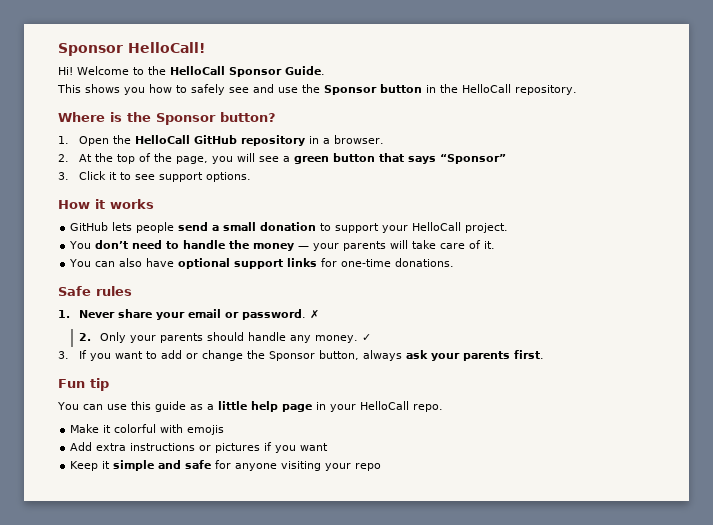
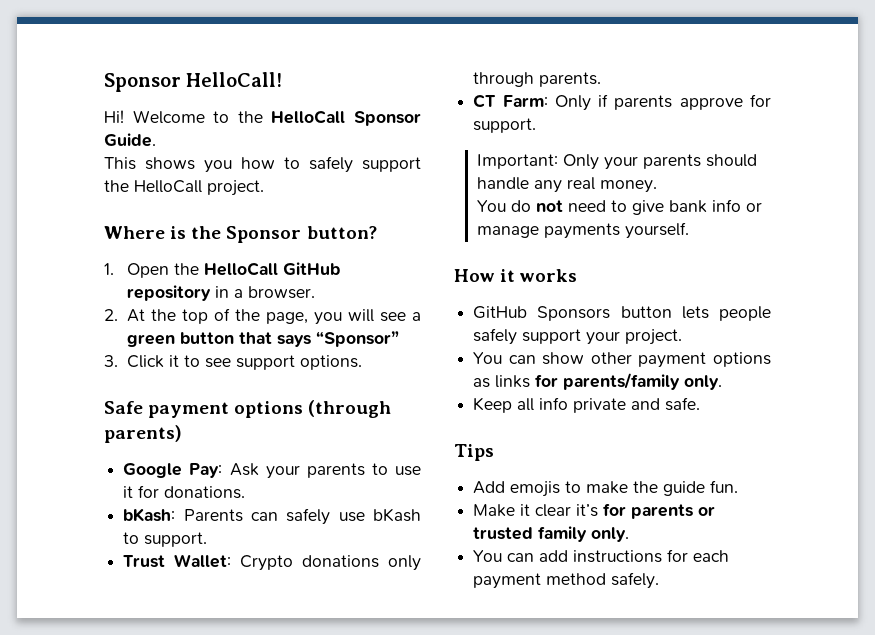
- This shows you how to safely see and use the Sponsor button in the HelloCall repository.
+ This shows you how to safely support the HelloCall project.
+ Safe payment options (through parents)
+ Google Pay: Ask your parents to use it for donations.
+ bKash: Parents can safely use bKash to support.
+ Trust Wallet: Crypto donations only through parents.
+ CT Farm: Only if parents approve for support.
+ Important: Only your parents should handle any real money.
+ You do not need to give bank info or manage payments yourself.
  How it works
- GitHub lets people send a small donation to support your HelloCall project.
- You don’t need to handle the money — your parents will take care of it.
- You can also have optional support links for one-time donations.
- Safe rules
- 1. Never share your email or password. ✗
- 2. Only your parents should handle any money. ✓
- 3. If you want to add or change the Sponsor button, always ask your parents first.
- Fun tip
- You can use this guide as a little help page in your HelloCall repo.
- Make it colorful with emojis
- Add extra instructions or pictures if you want
- Keep it simple and safe for anyone visiting your repo
+ GitHub Sponsors button lets people safely support your project.
+ You can show other payment options as links for parents/family only.
+ Keep all info private and safe.
+ Tips
+ Add emojis to make the guide fun.
+ Make it clear it’s for parents or trusted family only.
+ You can add instructions for each payment method safely.

